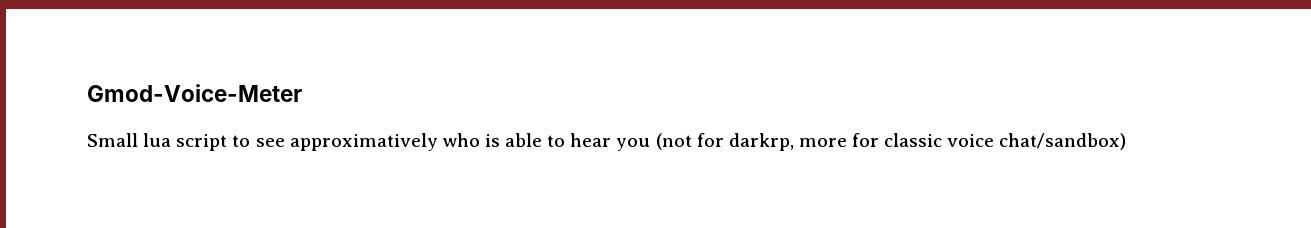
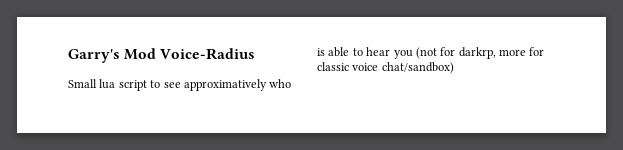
- Gmod-Voice-Meter
+ Garry's Mod Voice-Radius

